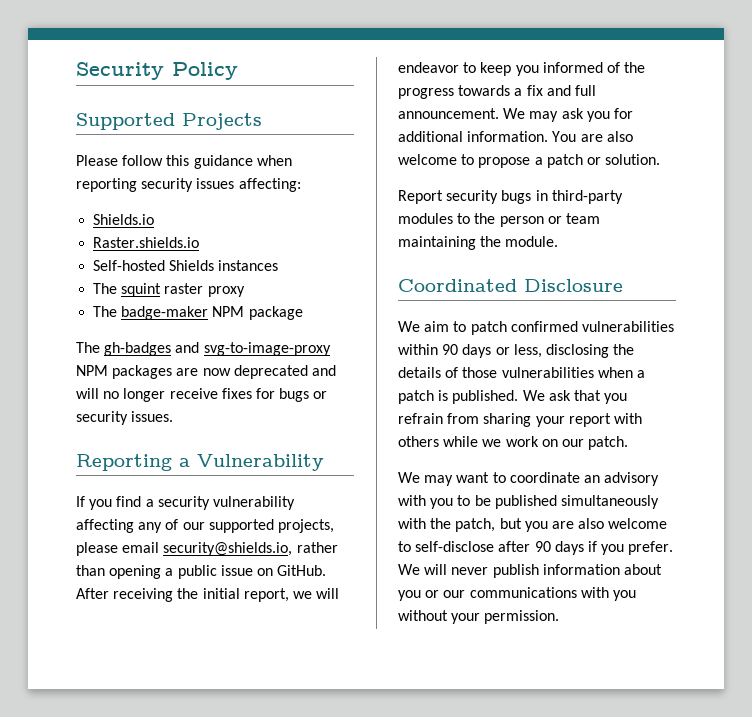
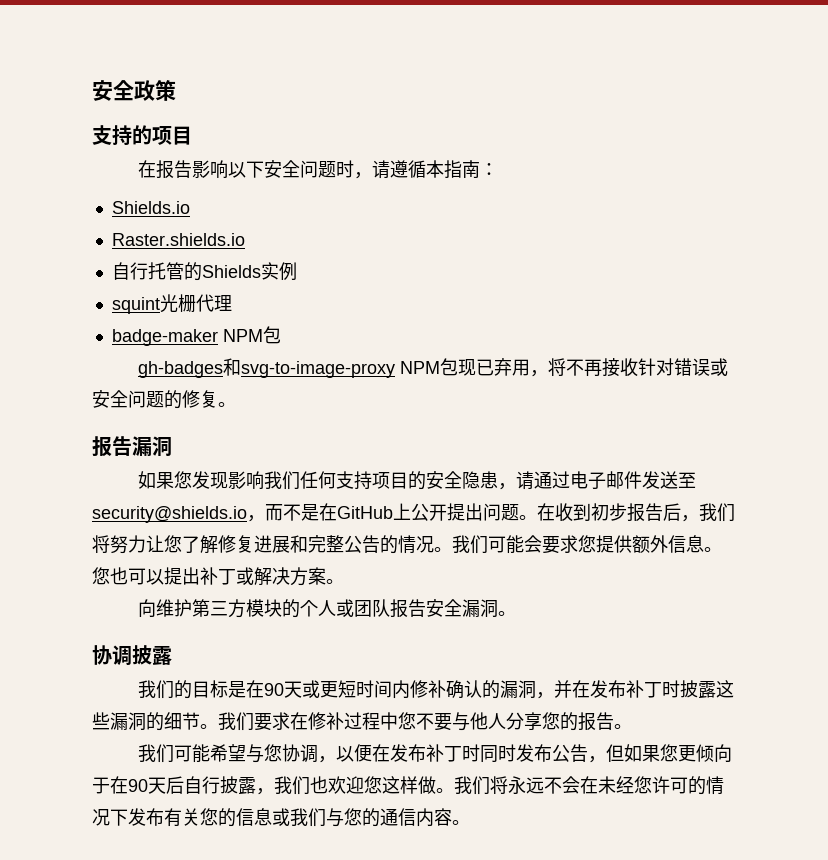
- Security Policy
- Supported Projects
- Please follow this guidance when reporting security issues affecting:
+ 安全政策
+ 支持的项目
+ 在报告影响以下安全问题时，请遵循本指南：
  Shields.io
  Raster.shields.io
- Self-hosted Shields instances
- The squint raster proxy
- The badge-maker NPM package
- The gh-badges and svg-to-image-proxy NPM packages are now deprecated and will no longer receive fixes for bugs or security issues.
- Reporting a Vulnerability
- If you find a security vulnerability affecting any of our supported projects, please email security@shields.io, rather than opening a public issue on GitHub. After receiving the initial report, we will endeavor to keep you informed of the progress towards a fix and full announcement. We may ask you for additional information. You are also welcome to propose a patch or solution.
- Report security bugs in third-party modules to the person or team maintaining the module.
- Coordinated Disclosure
- We aim to patch confirmed vulnerabilities within 90 days or less, disclosing the details of those vulnerabilities when a patch is published. We ask that you refrain from sharing your report with others while we work on our patch.
- We may want to coordinate an advisory with you to be published simultaneously with the patch, but you are also welcome to self-disclose after 90 days if you prefer. We will never publish information about you or our communications with you without your permission.
+ 自行托管的Shields实例
+ squint光栅代理
+ badge-maker NPM包
+ gh-badges和svg-to-image-proxy NPM包现已弃用，将不再接收针对错误或安全问题的修复。
+ 报告漏洞
+ 如果您发现影响我们任何支持项目的安全隐患，请通过电子邮件发送至security@shields.io，而不是在GitHub上公开提出问题。在收到初步报告后，我们将努力让您了解修复进展和完整公告的情况。我们可能会要求您提供额外信息。您也可以提出补丁或解决方案。
+ 向维护第三方模块的个人或团队报告安全漏洞。
+ 协调披露
+ 我们的目标是在90天或更短时间内修补确认的漏洞，并在发布补丁时披露这些漏洞的细节。我们要求在修补过程中您不要与他人分享您的报告。
+ 我们可能希望与您协调，以便在发布补丁时同时发布公告，但如果您更倾向于在90天后自行披露，我们也欢迎您这样做。我们将永远不会在未经您许可的情况下发布有关您的信息或我们与您的通信内容。

